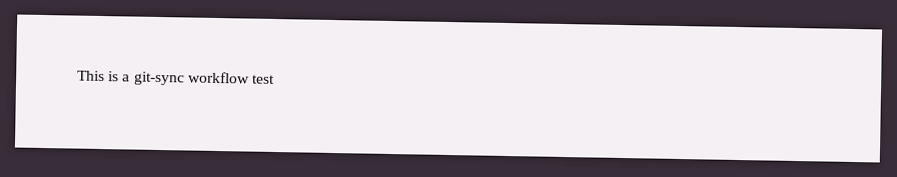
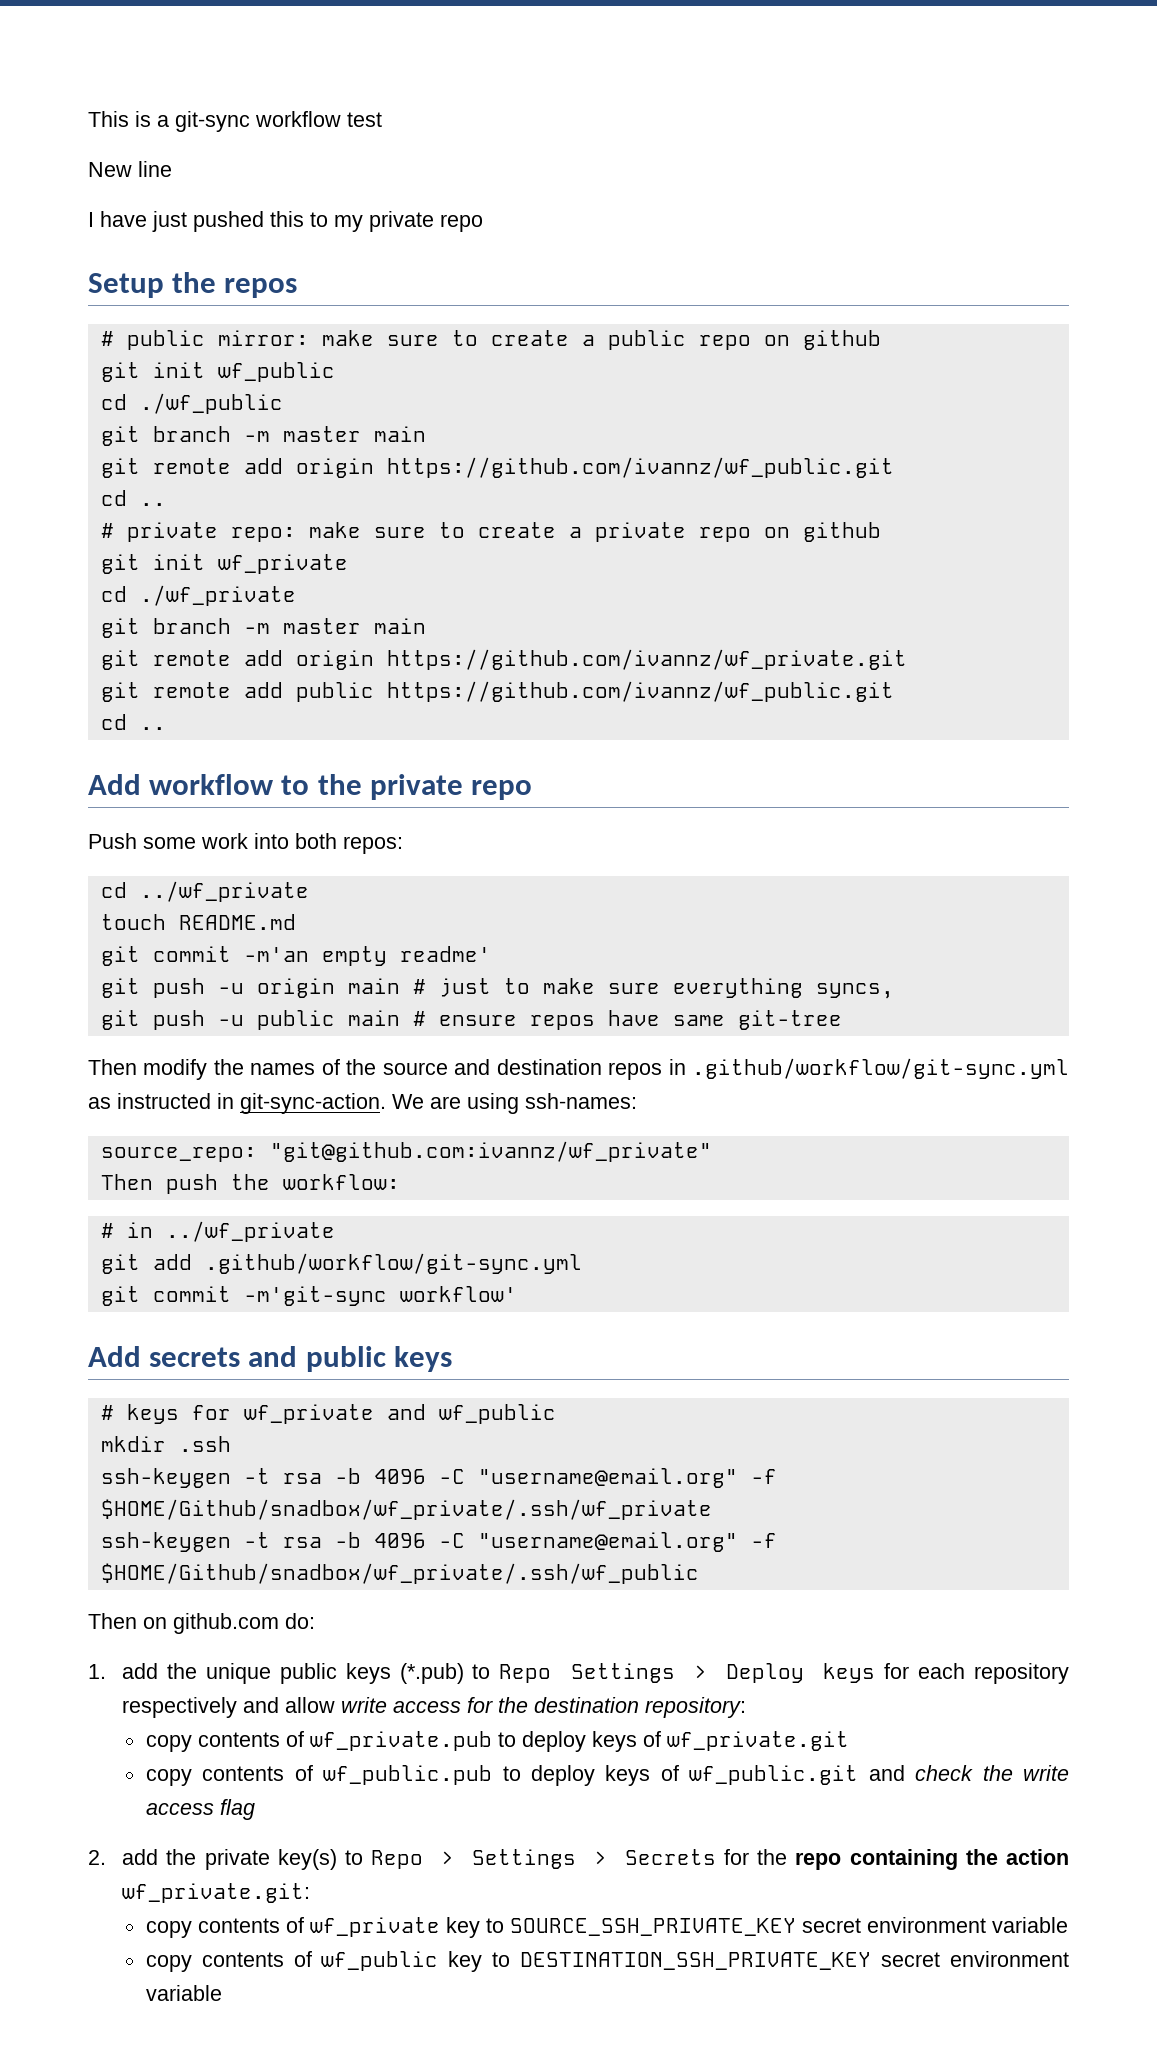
+ New line
+ I have just pushed this to my private repo
+ Setup the repos
+ # public mirror: make sure to create a public repo on github
+ git init wf_public
+ cd ./wf_public
+ git branch -m master main
+ git remote add origin https://github.com/ivannz/wf_public.git
+ cd ..
+ # private repo: make sure to create a private repo on github
+ git init wf_private
+ cd ./wf_private
+ git branch -m master main
+ git remote add origin https://github.com/ivannz/wf_private.git
+ git remote add public https://github.com/ivannz/wf_public.git
+ cd ..
+ Add workflow to the private repo
+ Push some work into both repos:
+ cd ../wf_private
+ touch README.md
+ git commit -m'an empty readme'
+ git push -u origin main # just to make sure everything syncs,
+ git push -u public main # ensure repos have same git-tree
+ Then modify the names of the source and destination repos in .github/workflow/git-sync.yml as instructed in git-sync-action. We are using ssh-names:
+ source_repo: "git@github.com:ivannz/wf_private"
+ Then push the workflow:
+ # in ../wf_private
+ git add .github/workflow/git-sync.yml
+ git commit -m'git-sync workflow'
+ Add secrets and public keys
+ # keys for wf_private and wf_public
+ mkdir .ssh
+ ssh-keygen -t rsa -b 4096 -C "username@email.org" -f $HOME/Github/snadbox/wf_private/.ssh/wf_private
+ ssh-keygen -t rsa -b 4096 -C "username@email.org" -f $HOME/Github/snadbox/wf_private/.ssh/wf_public
+ Then on github.com do:
+ 1. add the unique public keys (*.pub) to Repo Settings > Deploy keys for each repository respectively and allow write access for the destination repository:
+ copy contents of wf_private.pub to deploy keys of wf_private.git
+ copy contents of wf_public.pub to deploy keys of wf_public.git and check the write access flag
+ 2. add the private key(s) to Repo > Settings > Secrets for the repo containing the action wf_private.git:
+ copy contents of wf_private key to SOURCE_SSH_PRIVATE_KEY secret environment variable
+ copy contents of wf_public key to DESTINATION_SSH_PRIVATE_KEY secret environment variable

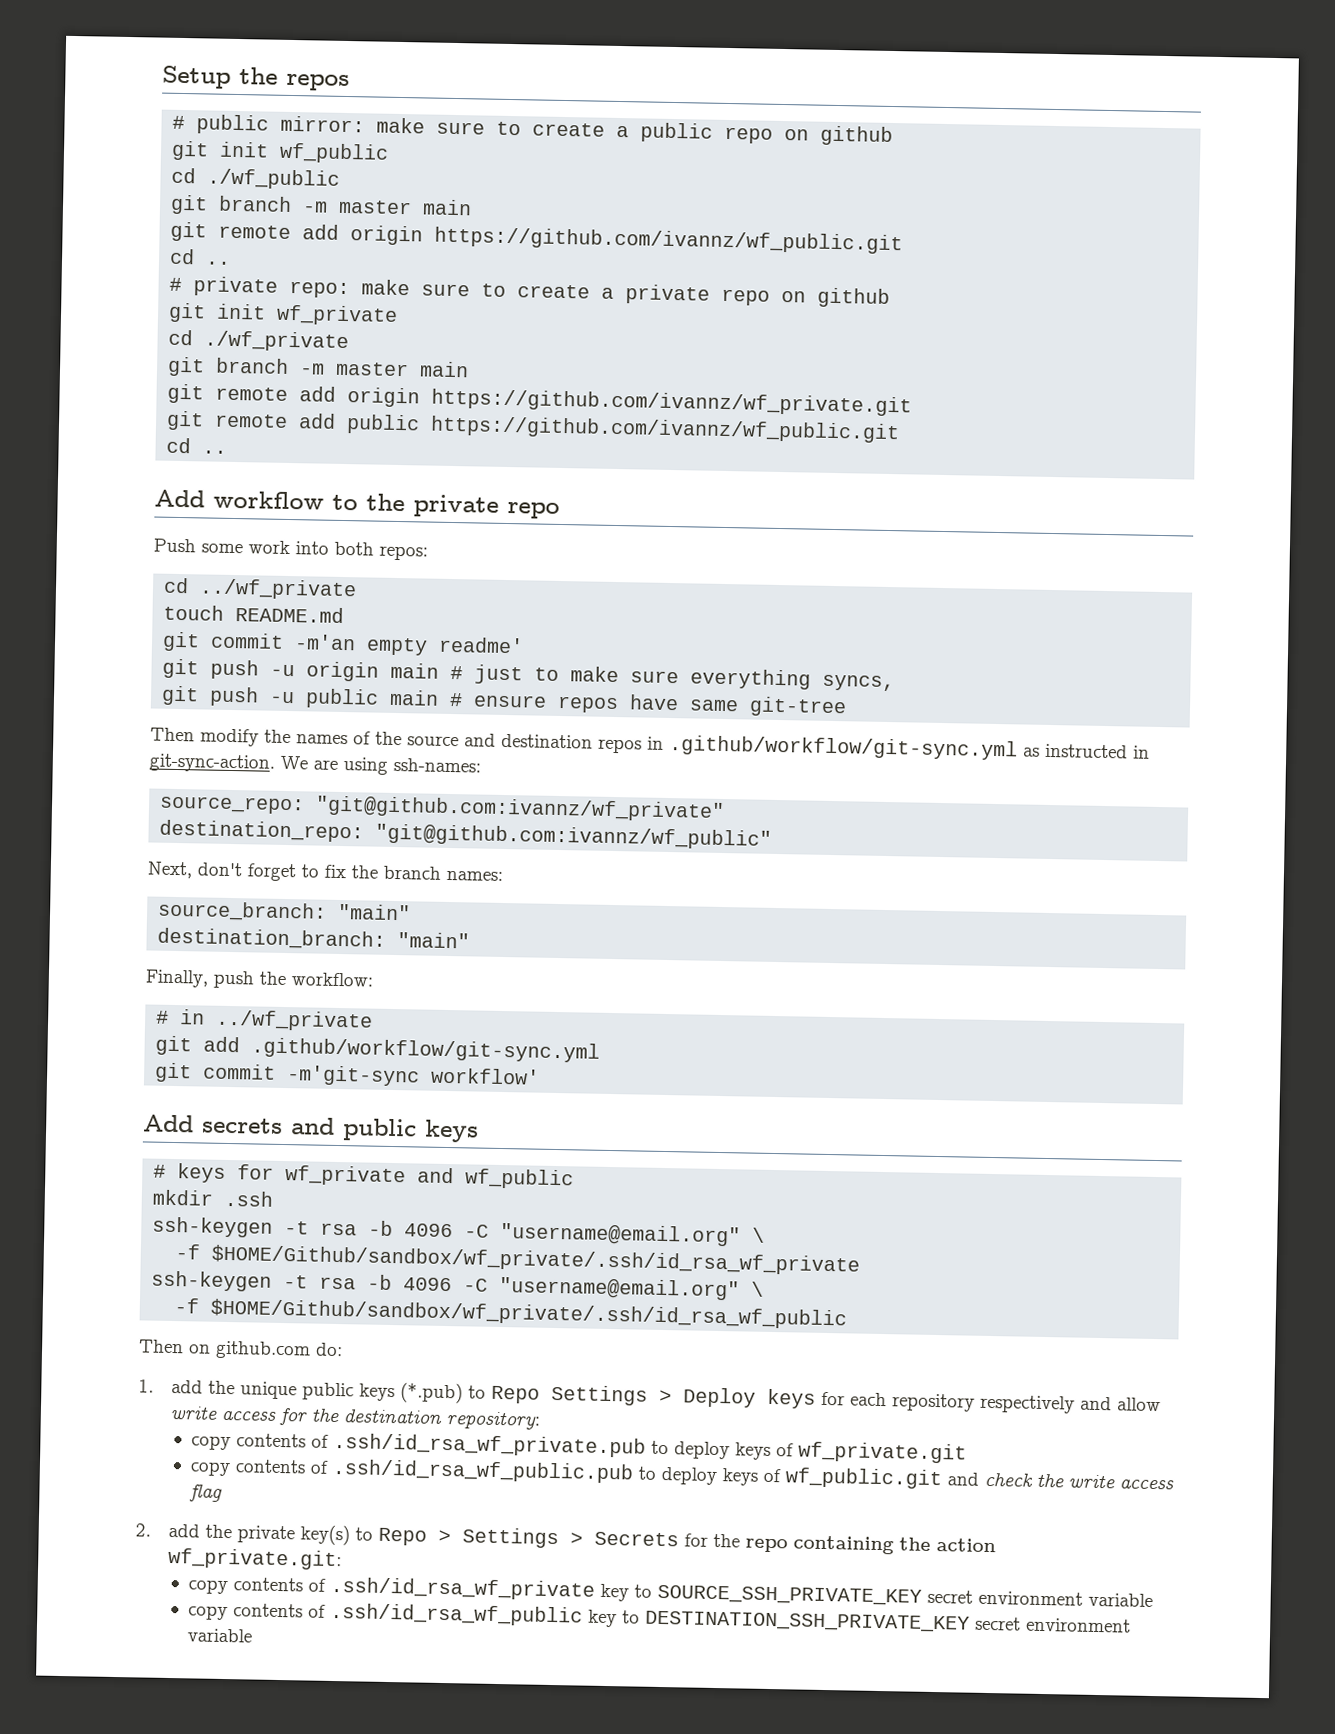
- This is a git-sync workflow test
- New line
- I have just pushed this to my private repo
- Then push the workflow:
+ destination_repo: "git@github.com:ivannz/wf_public"
+ Next, don't forget to fix the branch names:
+ source_branch: "main"
+ destination_branch: "main"
+ Finally, push the workflow:
  mkdir .ssh
- ssh-keygen -t rsa -b 4096 -C "username@email.org" -f $HOME/Github/snadbox/wf_private/.ssh/wf_private
- ssh-keygen -t rsa -b 4096 -C "username@email.org" -f $HOME/Github/snadbox/wf_private/.ssh/wf_public
+ ssh-keygen -t rsa -b 4096 -C "username@email.org" \
+ -f $HOME/Github/sandbox/wf_private/.ssh/id_rsa_wf_private
+ ssh-keygen -t rsa -b 4096 -C "username@email.org" \
+ -f $HOME/Github/sandbox/wf_private/.ssh/id_rsa_wf_public
- copy contents of wf_private.pub to deploy keys of wf_private.git
+ copy contents of .ssh/id_rsa_wf_private.pub to deploy keys of wf_private.git
- copy contents of wf_public.pub to deploy keys of wf_public.git and check the write access flag
+ copy contents of .ssh/id_rsa_wf_public.pub to deploy keys of wf_public.git and check the write access flag
- copy contents of wf_private key to SOURCE_SSH_PRIVATE_KEY secret environment variable
+ copy contents of .ssh/id_rsa_wf_private key to SOURCE_SSH_PRIVATE_KEY secret environment variable
- copy contents of wf_public key to DESTINATION_SSH_PRIVATE_KEY secret environment variable
+ copy contents of .ssh/id_rsa_wf_public key to DESTINATION_SSH_PRIVATE_KEY secret environment variable

